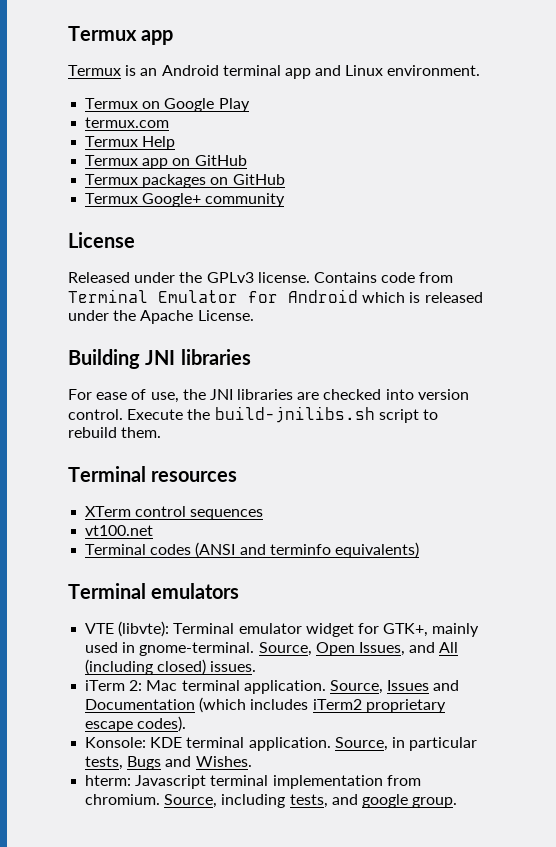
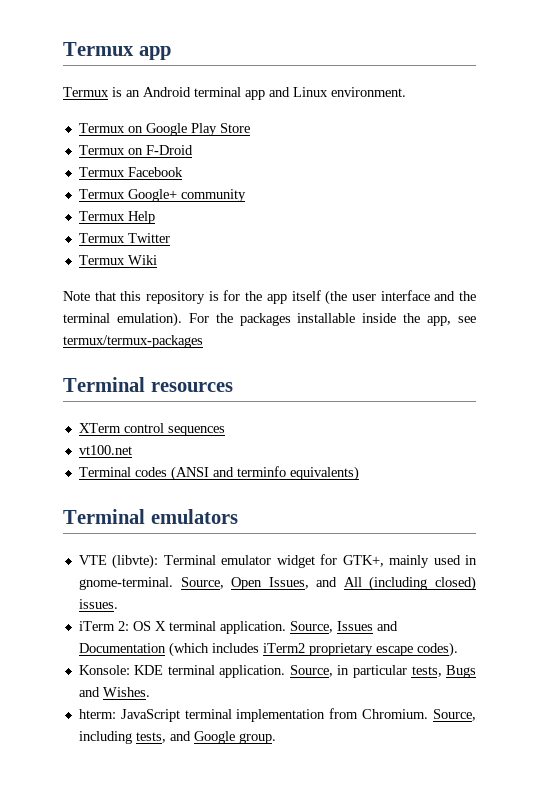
- Termux on Google Play
- termux.com
+ Termux on Google Play Store
+ Termux on F-Droid
+ Termux Facebook
+ Termux Google+ community
  Termux Help
- Termux app on GitHub
- Termux packages on GitHub
- Termux Google+ community
- License
- Released under the GPLv3 license. Contains code from Terminal Emulator for Android which is released under the Apache License.
- Building JNI libraries
- For ease of use, the JNI libraries are checked into version control. Execute the build-jnilibs.sh script to rebuild them.
+ Termux Twitter
+ Termux Wiki
+ Note that this repository is for the app itself (the user interface and the terminal emulation). For the packages installable inside the app, see termux/termux-packages
- iTerm 2: Mac terminal application.
+ iTerm 2: OS X terminal application.
- hterm: Javascript terminal implementation from chromium.
+ hterm: JavaScript terminal implementation from Chromium.
- Source, including tests, and google group.
+ Source, including tests, and Google group.

